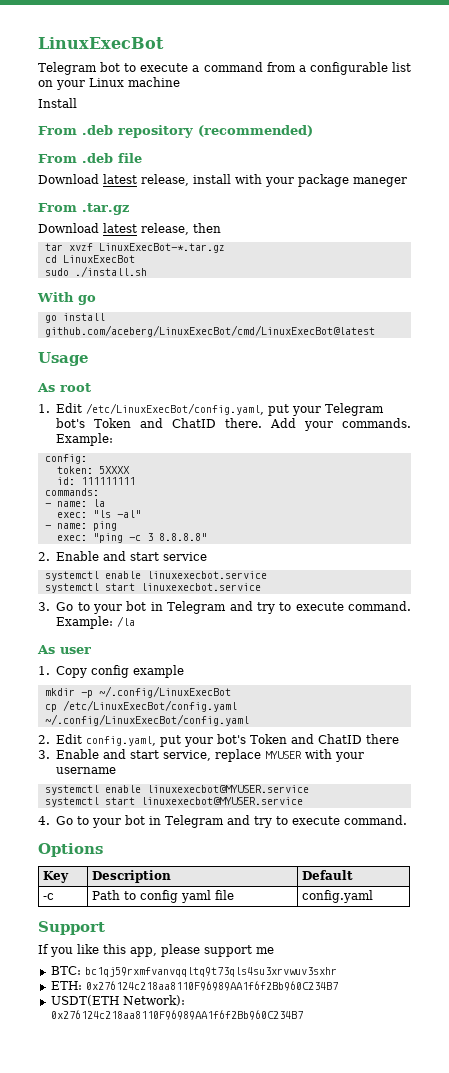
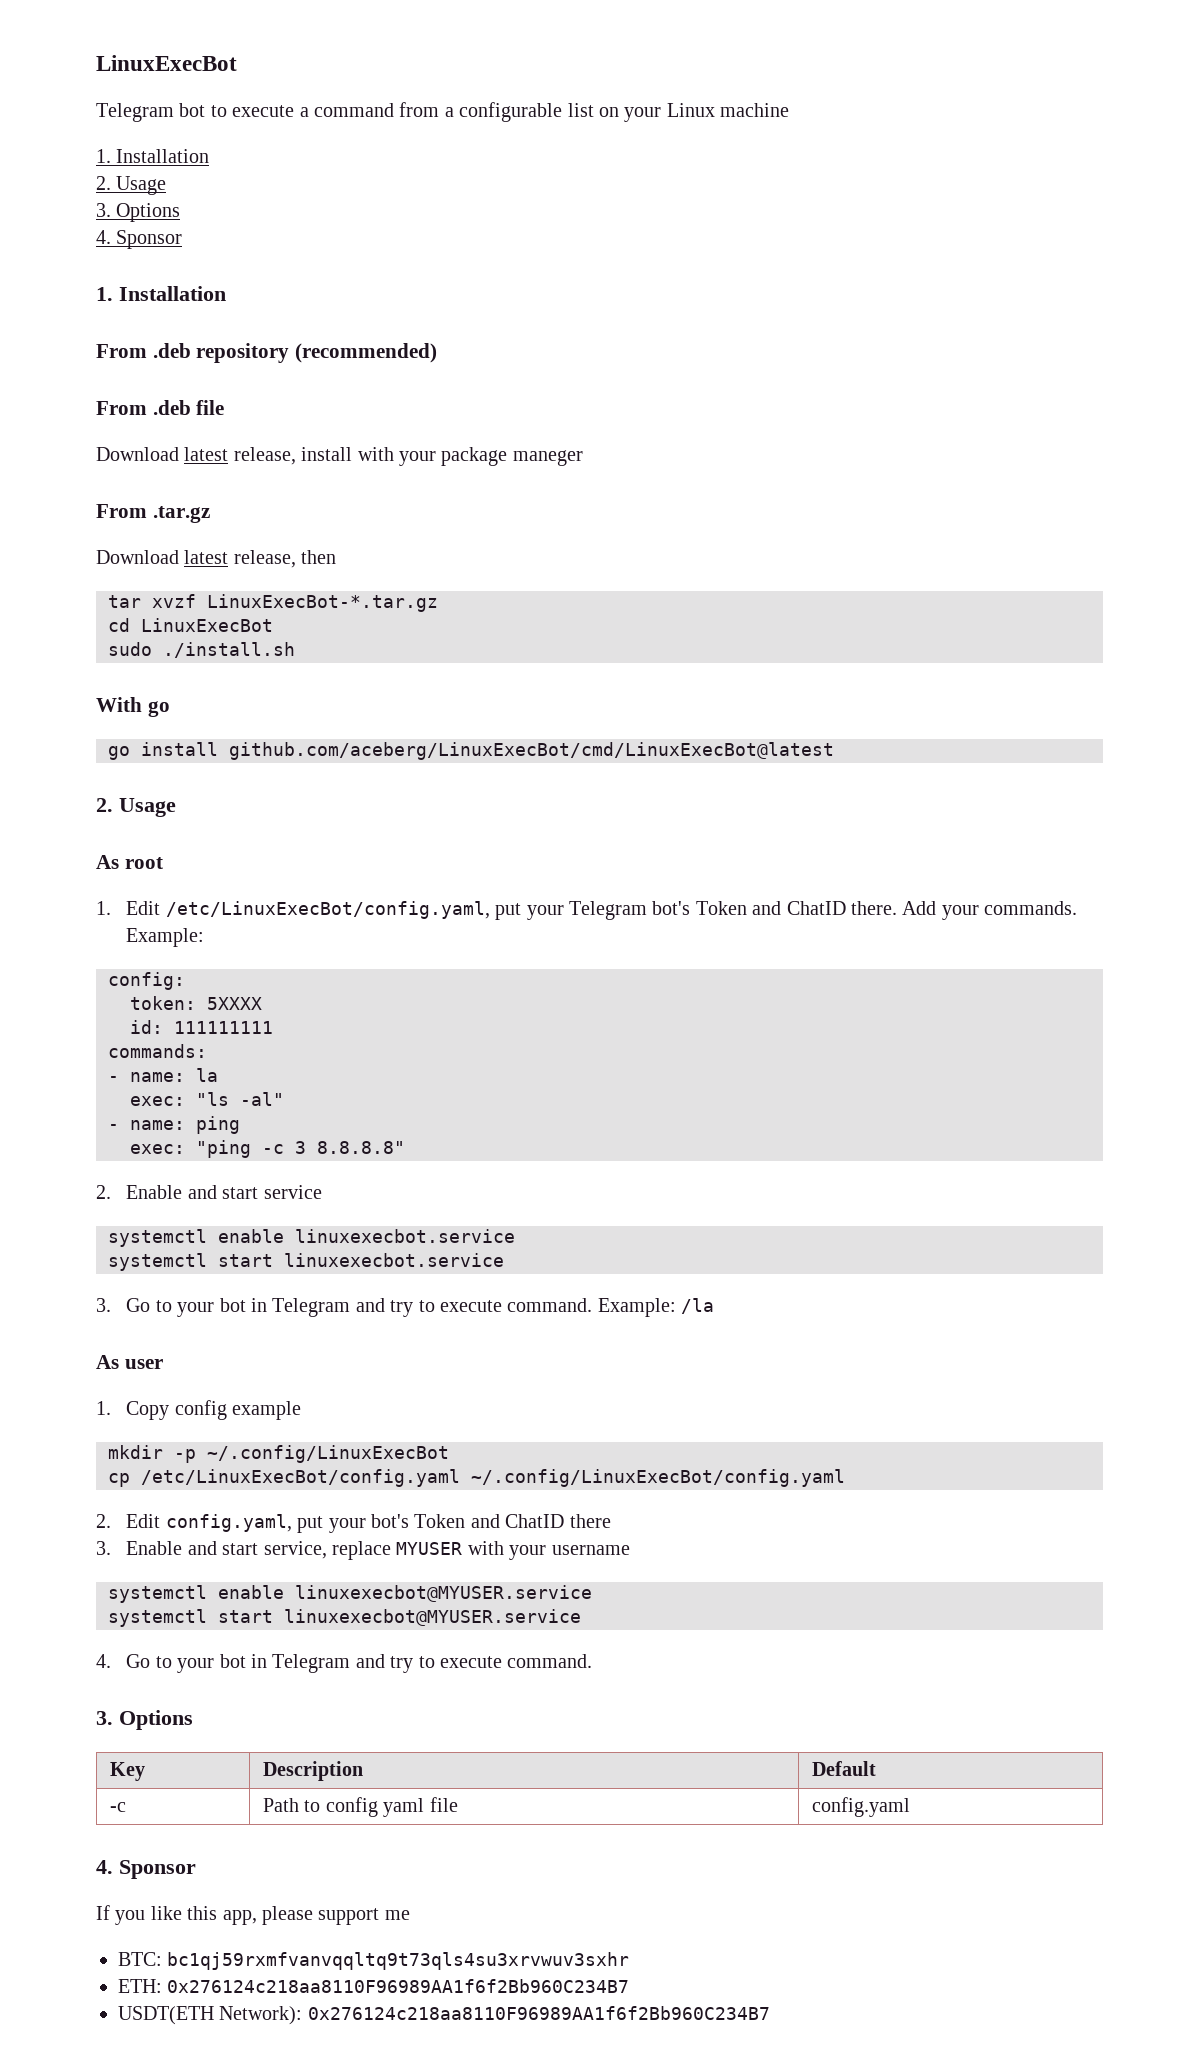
  Telegram bot to execute a command from a configurable list on your Linux machine
- Install
+ 1. Installation
+ 2. Usage
+ 3. Options
+ 4. Sponsor
+ 1. Installation
  go install github.com/aceberg/LinuxExecBot/cmd/LinuxExecBot@latest
- Usage
+ 2. Usage
  4. Go to your bot in Telegram and try to execute command.
- Options
+ 3. Options
  -c | Path to config yaml file | config.yaml
- Support
+ 4. Sponsor

